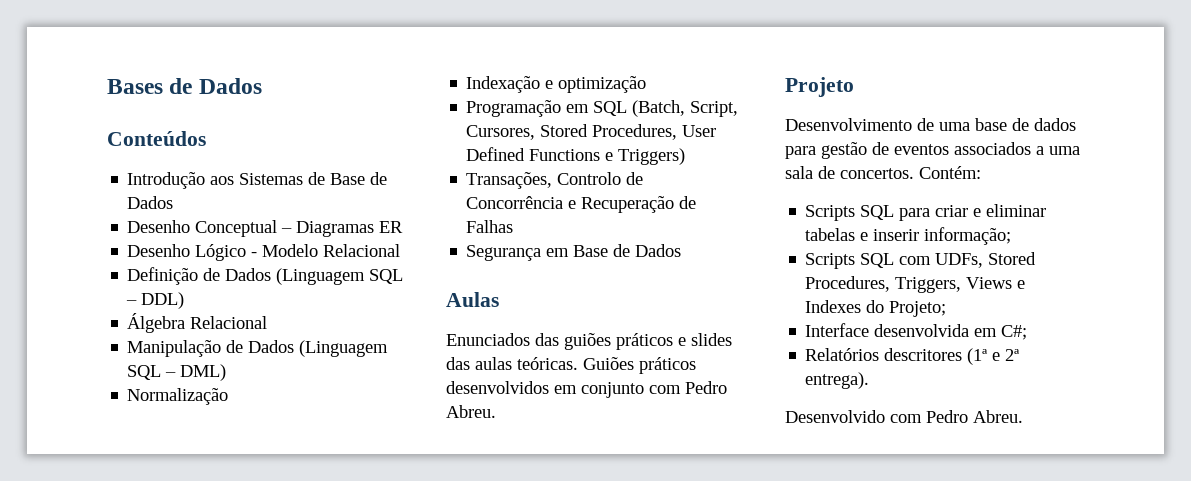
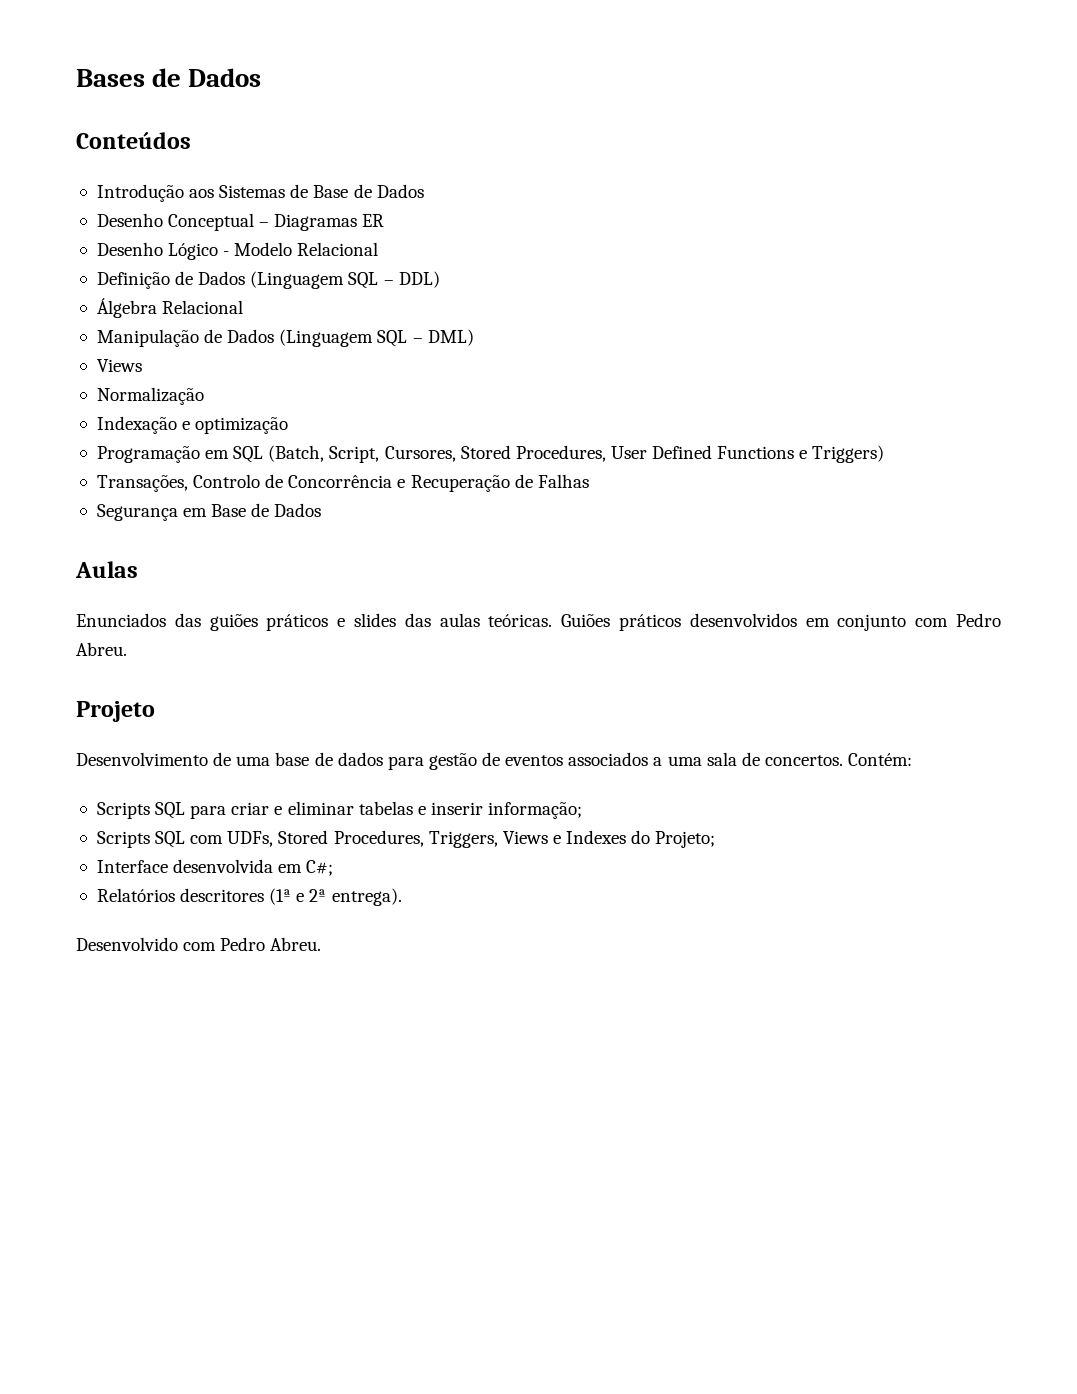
  Manipulação de Dados (Linguagem SQL – DML)
+ Views

